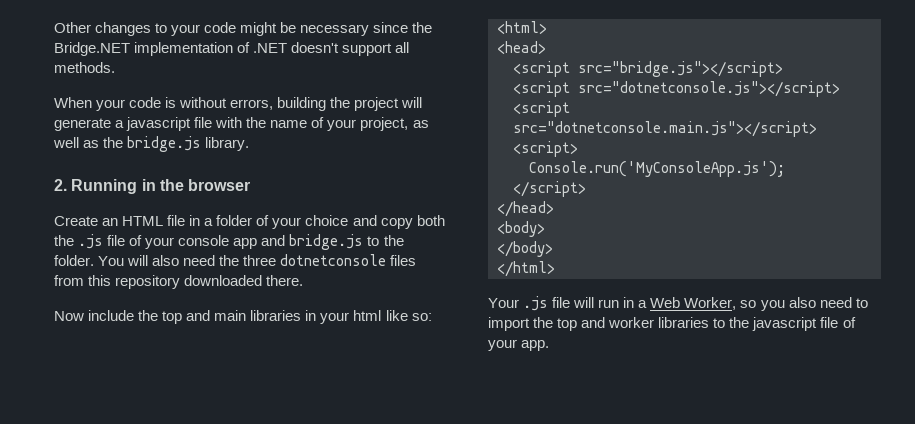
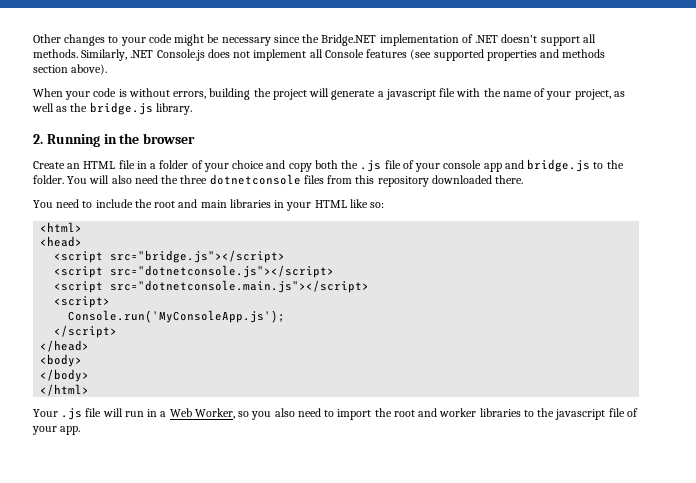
+ Similarly, .NET Console.js does not implement all Console features (see supported properties and methods section above).
- Now include the top and main libraries in your html like so:
+ You need to include the root and main libraries in your HTML like so:
- Your .js file will run in a Web Worker, so you also need to import the top and worker libraries to the javascript file of your app.
+ Your .js file will run in a Web Worker, so you also need to import the root and worker libraries to the javascript file of your app.

